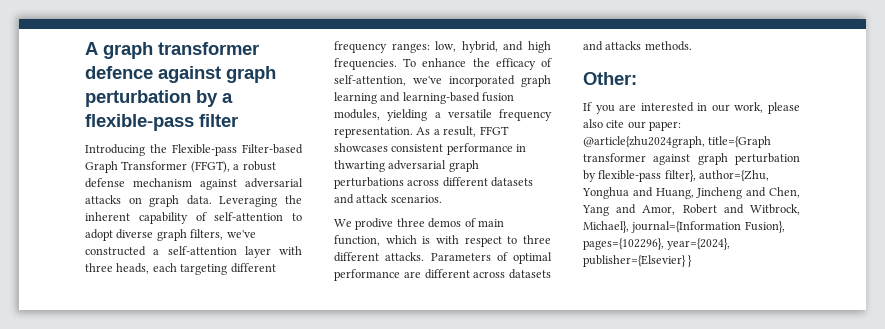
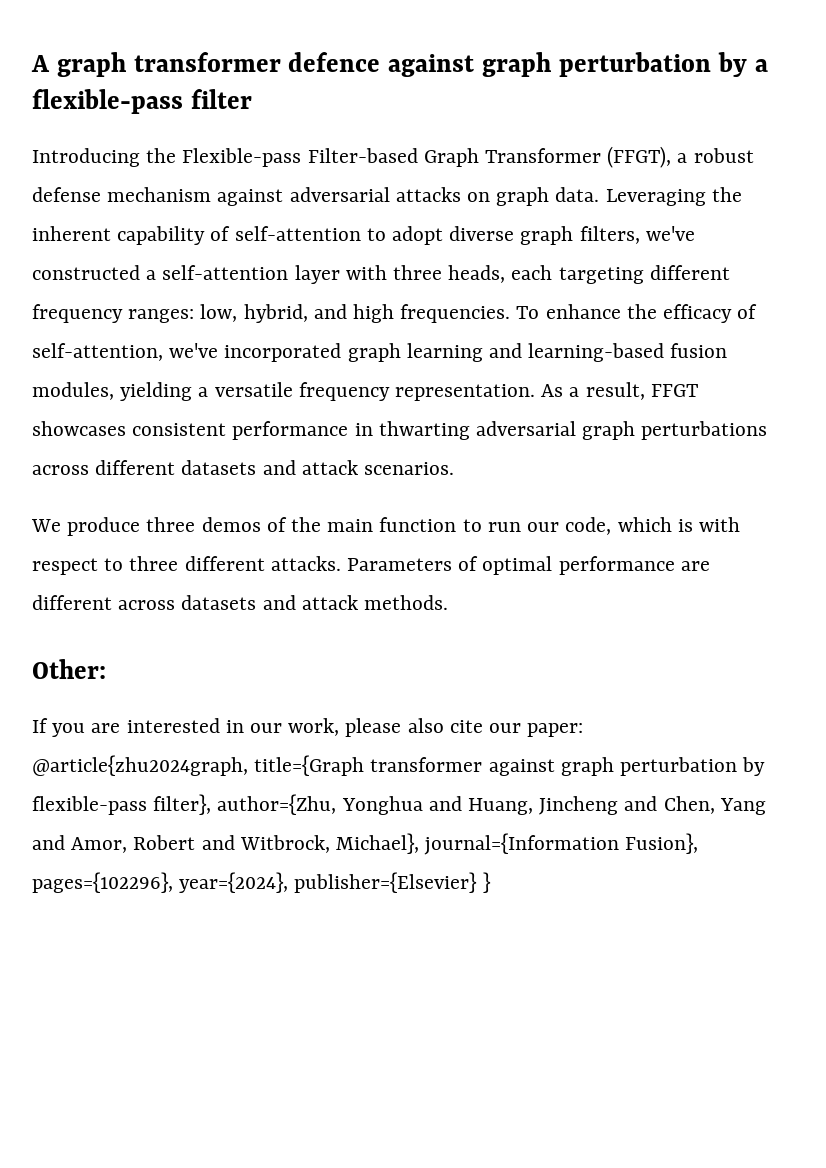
- We prodive three demos of main function, which is with respect to three different attacks.
+ We produce three demos of the main function to run our code, which is with respect to three different attacks.
- Parameters of optimal performance are different across datasets and attacks methods.
+ Parameters of optimal performance are different across datasets and attack methods.

